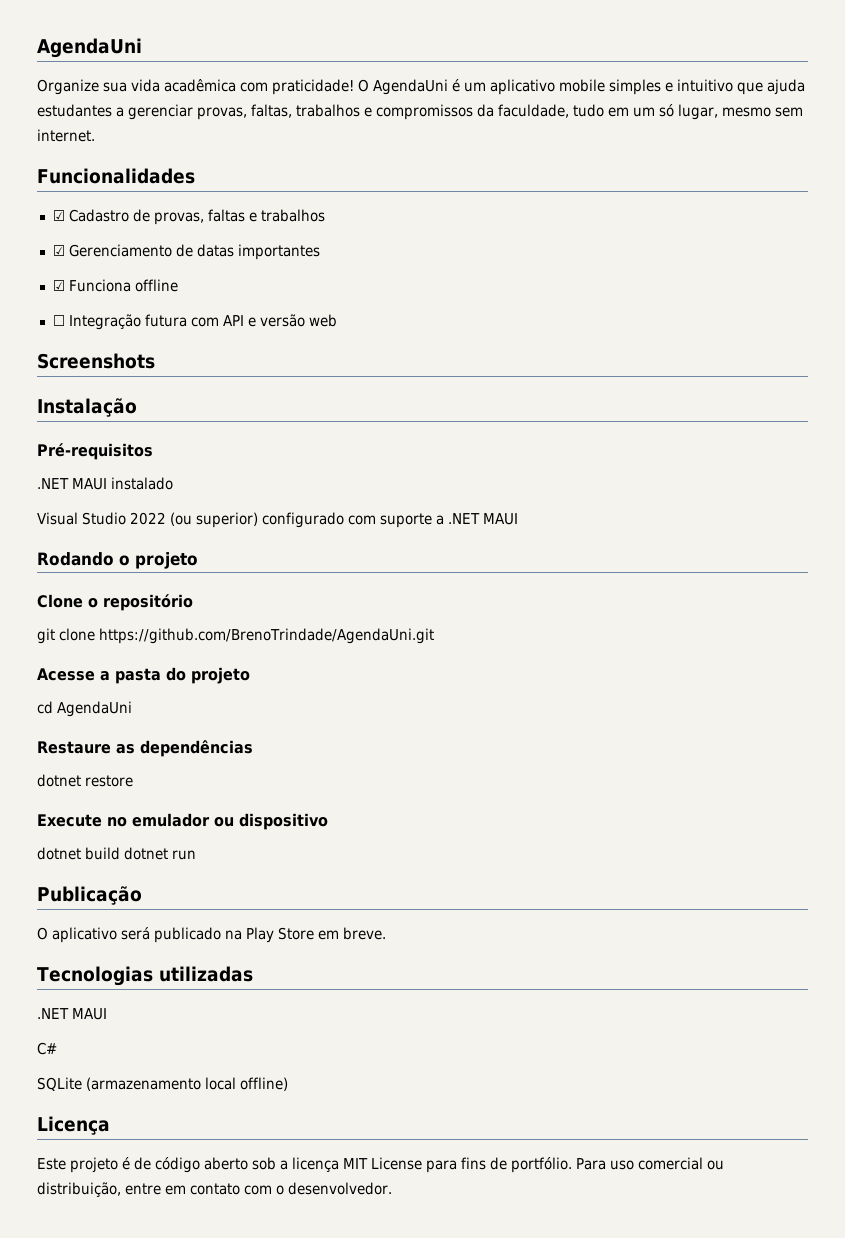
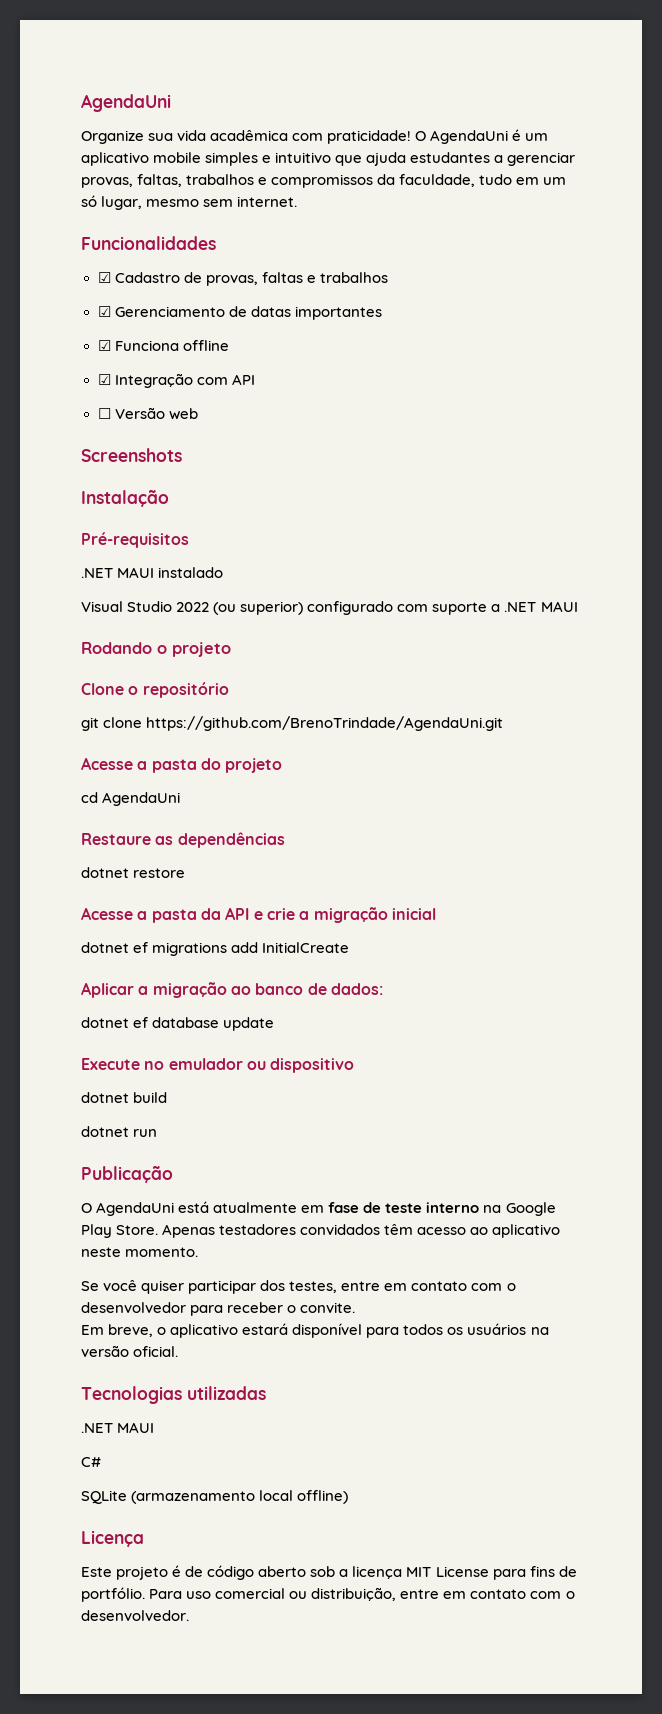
- ☐ Integração futura com API e versão web
+ ☑ Integração com API
+ ☐ Versão web
+ Acesse a pasta da API e crie a migração inicial
+ dotnet ef migrations add InitialCreate
+ Aplicar a migração ao banco de dados:
+ dotnet ef database update
- dotnet build dotnet run
+ dotnet build
+ dotnet run
- O aplicativo será publicado na Play Store em breve.
+ O AgendaUni está atualmente em fase de teste interno na Google Play Store. Apenas testadores convidados têm acesso ao aplicativo neste momento.
+ Se você quiser participar dos testes, entre em contato com o desenvolvedor para receber o convite.
+ Em breve, o aplicativo estará disponível para todos os usuários na versão oficial.

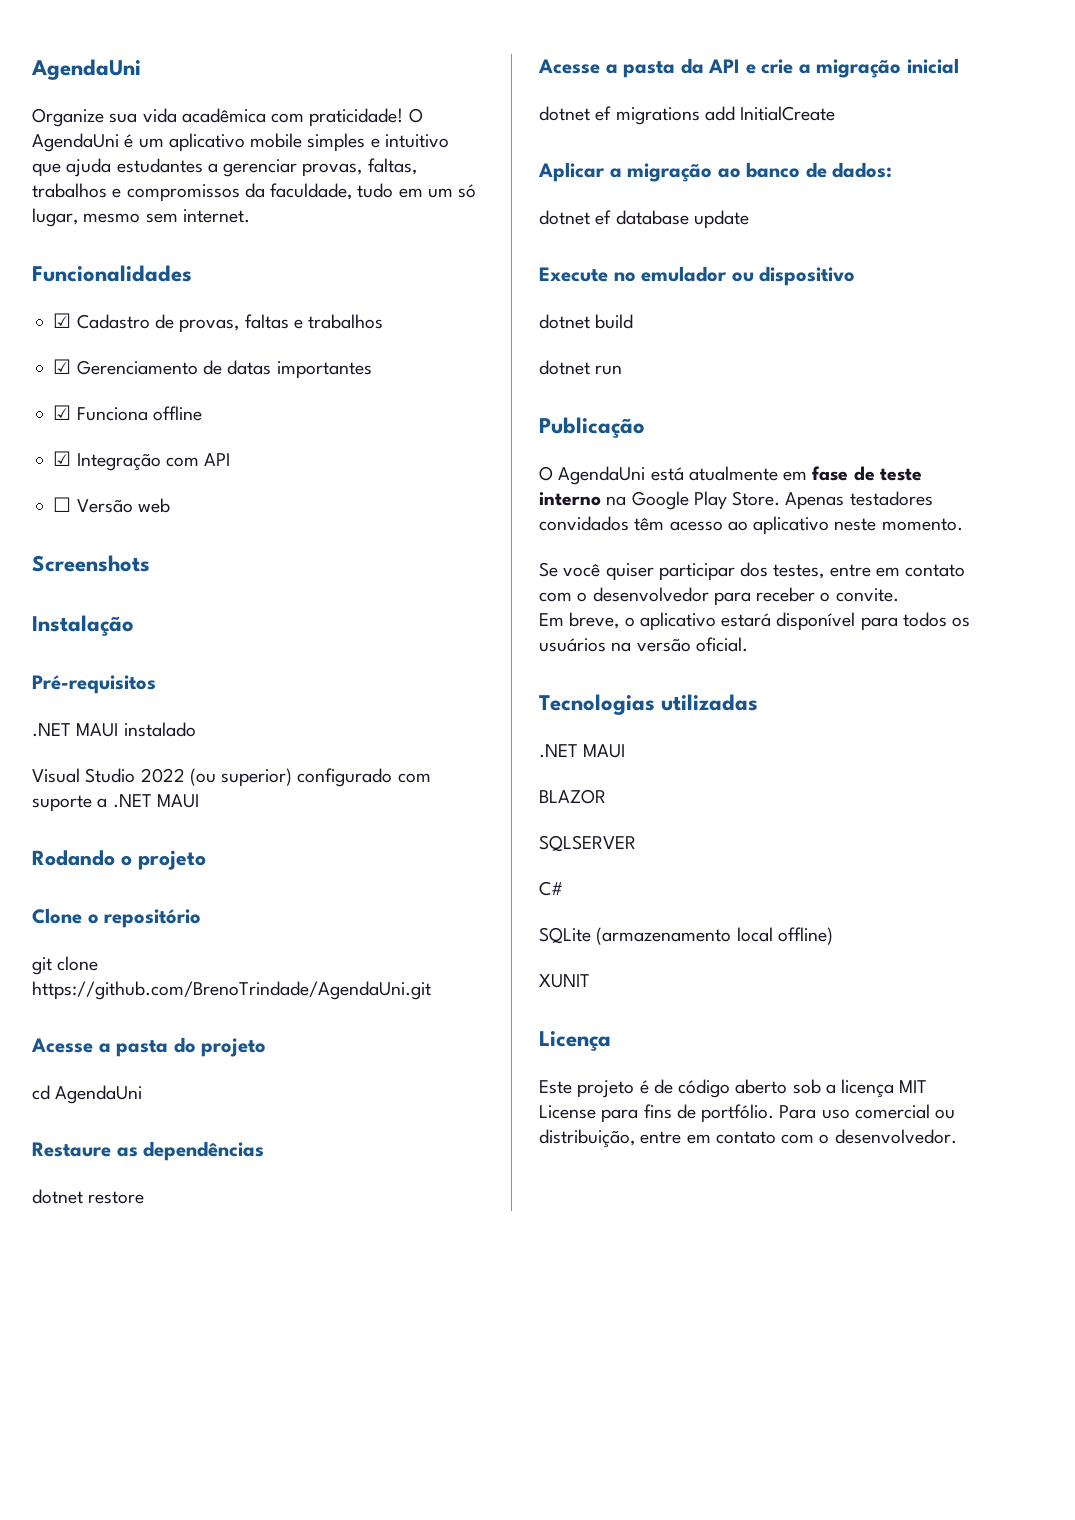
+ BLAZOR
+ SQLSERVER
+ XUNIT

